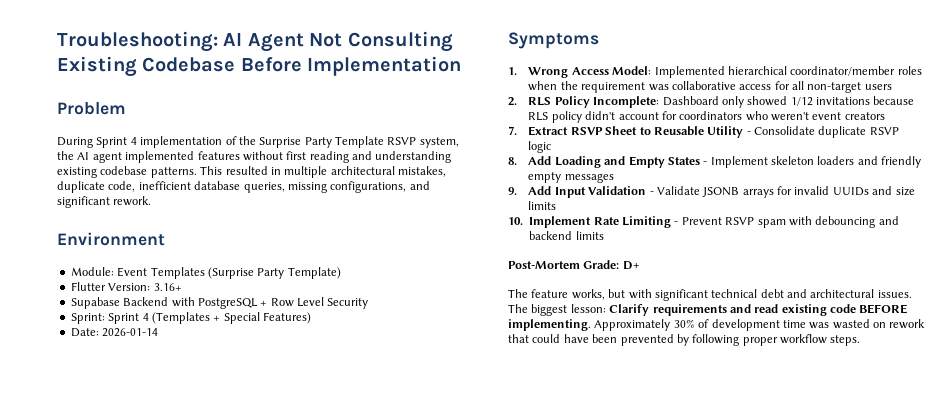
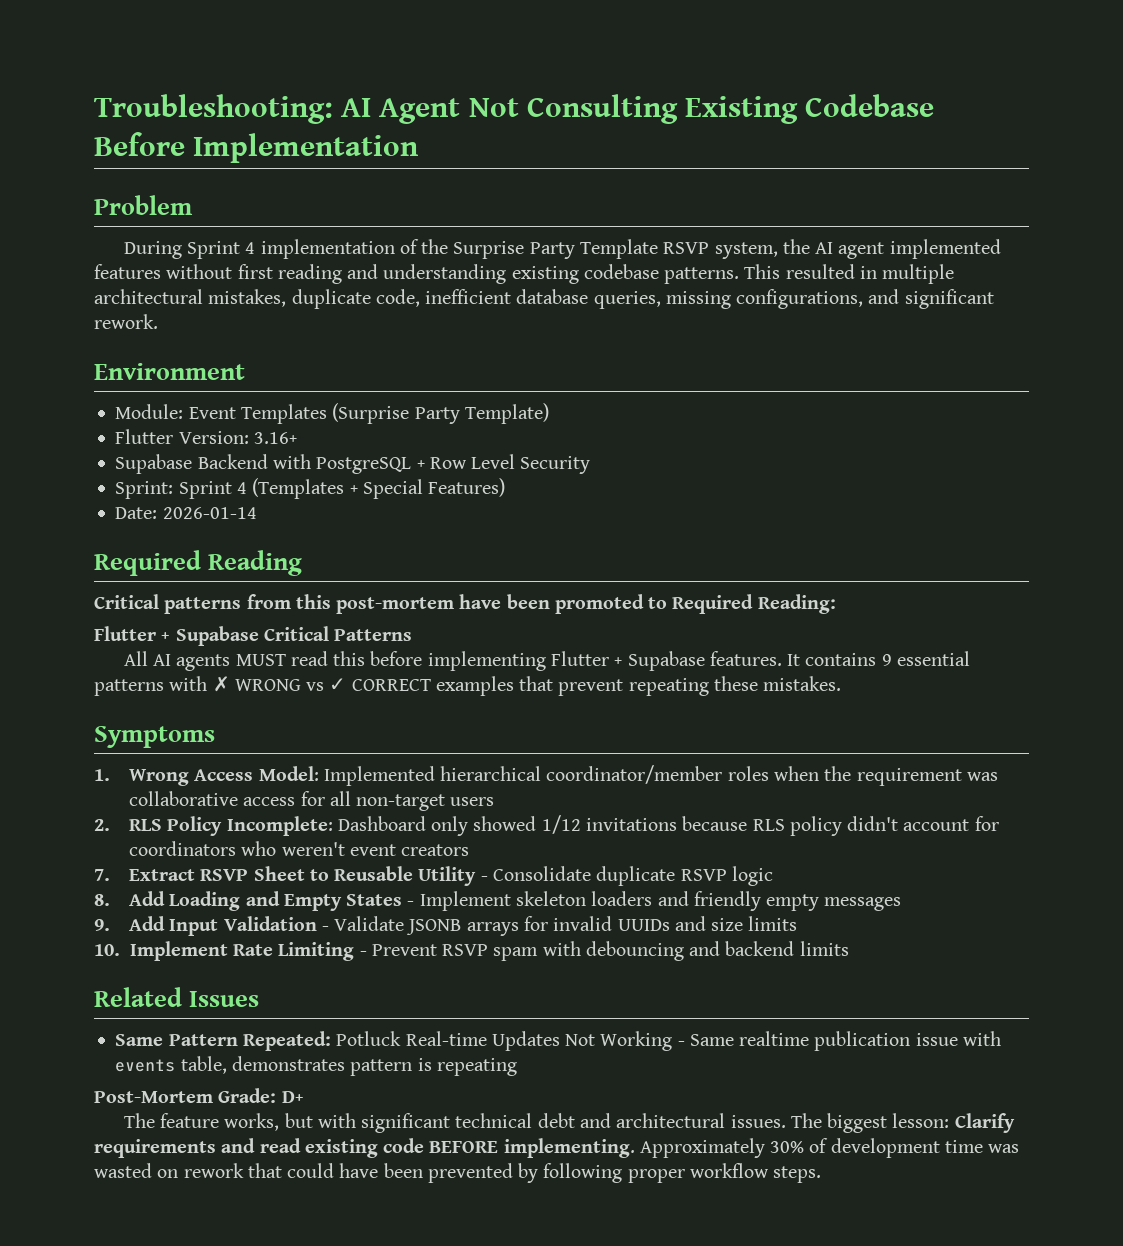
+ Required Reading
+ Critical patterns from this post-mortem have been promoted to Required Reading:
+ Flutter + Supabase Critical Patterns
+ All AI agents MUST read this before implementing Flutter + Supabase features. It contains 9 essential patterns with ✗ WRONG vs ✓ CORRECT examples that prevent repeating these mistakes.
+ Related Issues
+ Same Pattern Repeated: Potluck Real-time Updates Not Working - Same realtime publication issue with events table, demonstrates pattern is repeating

